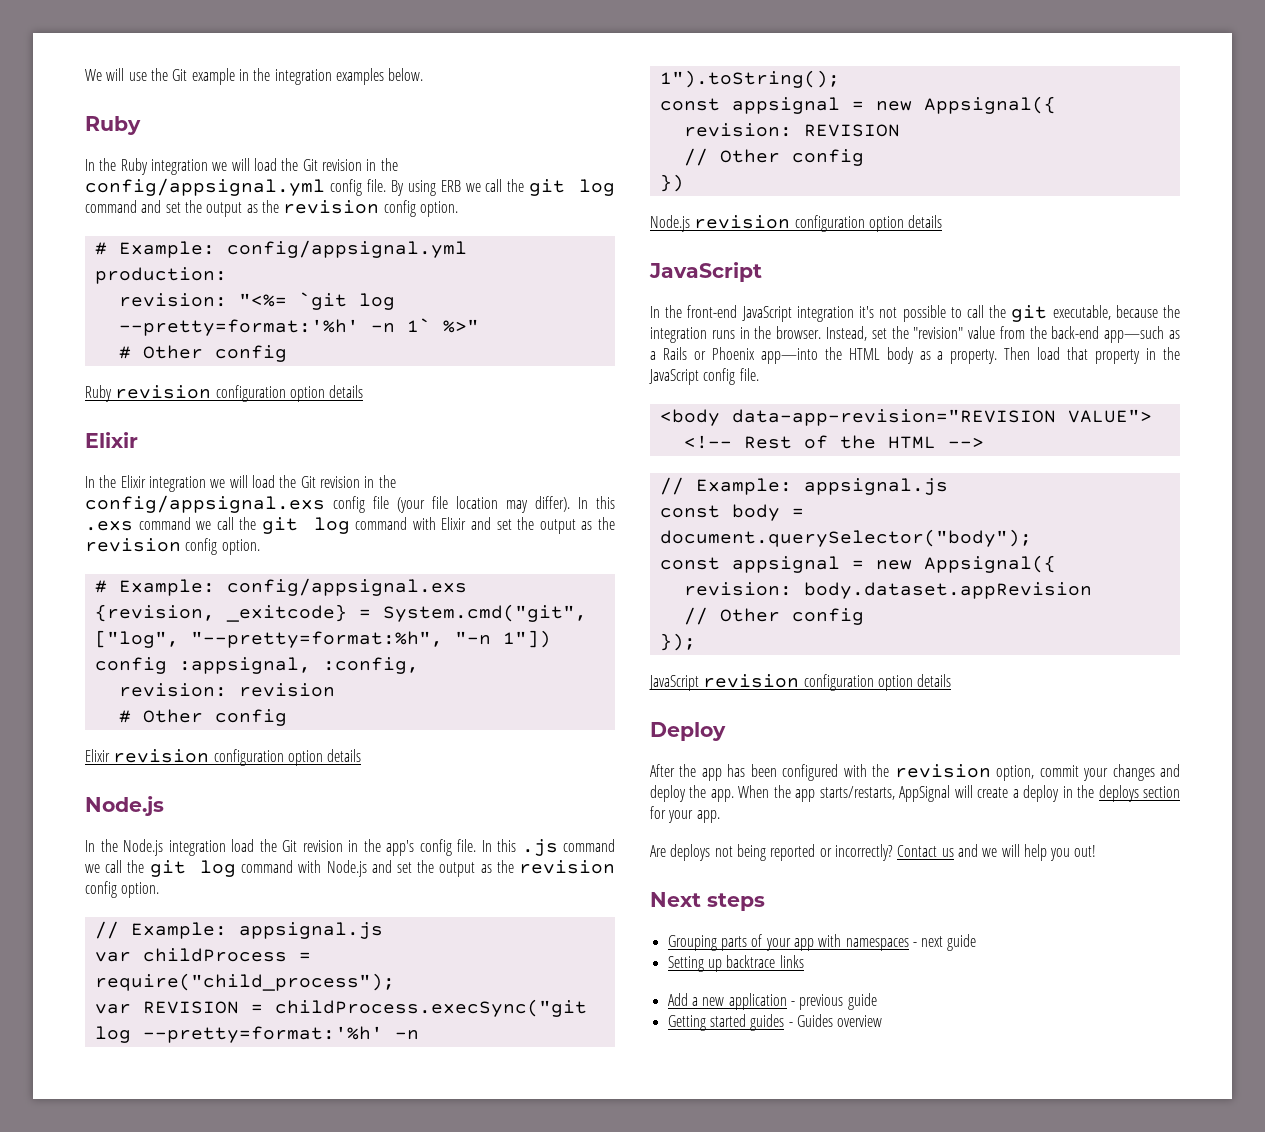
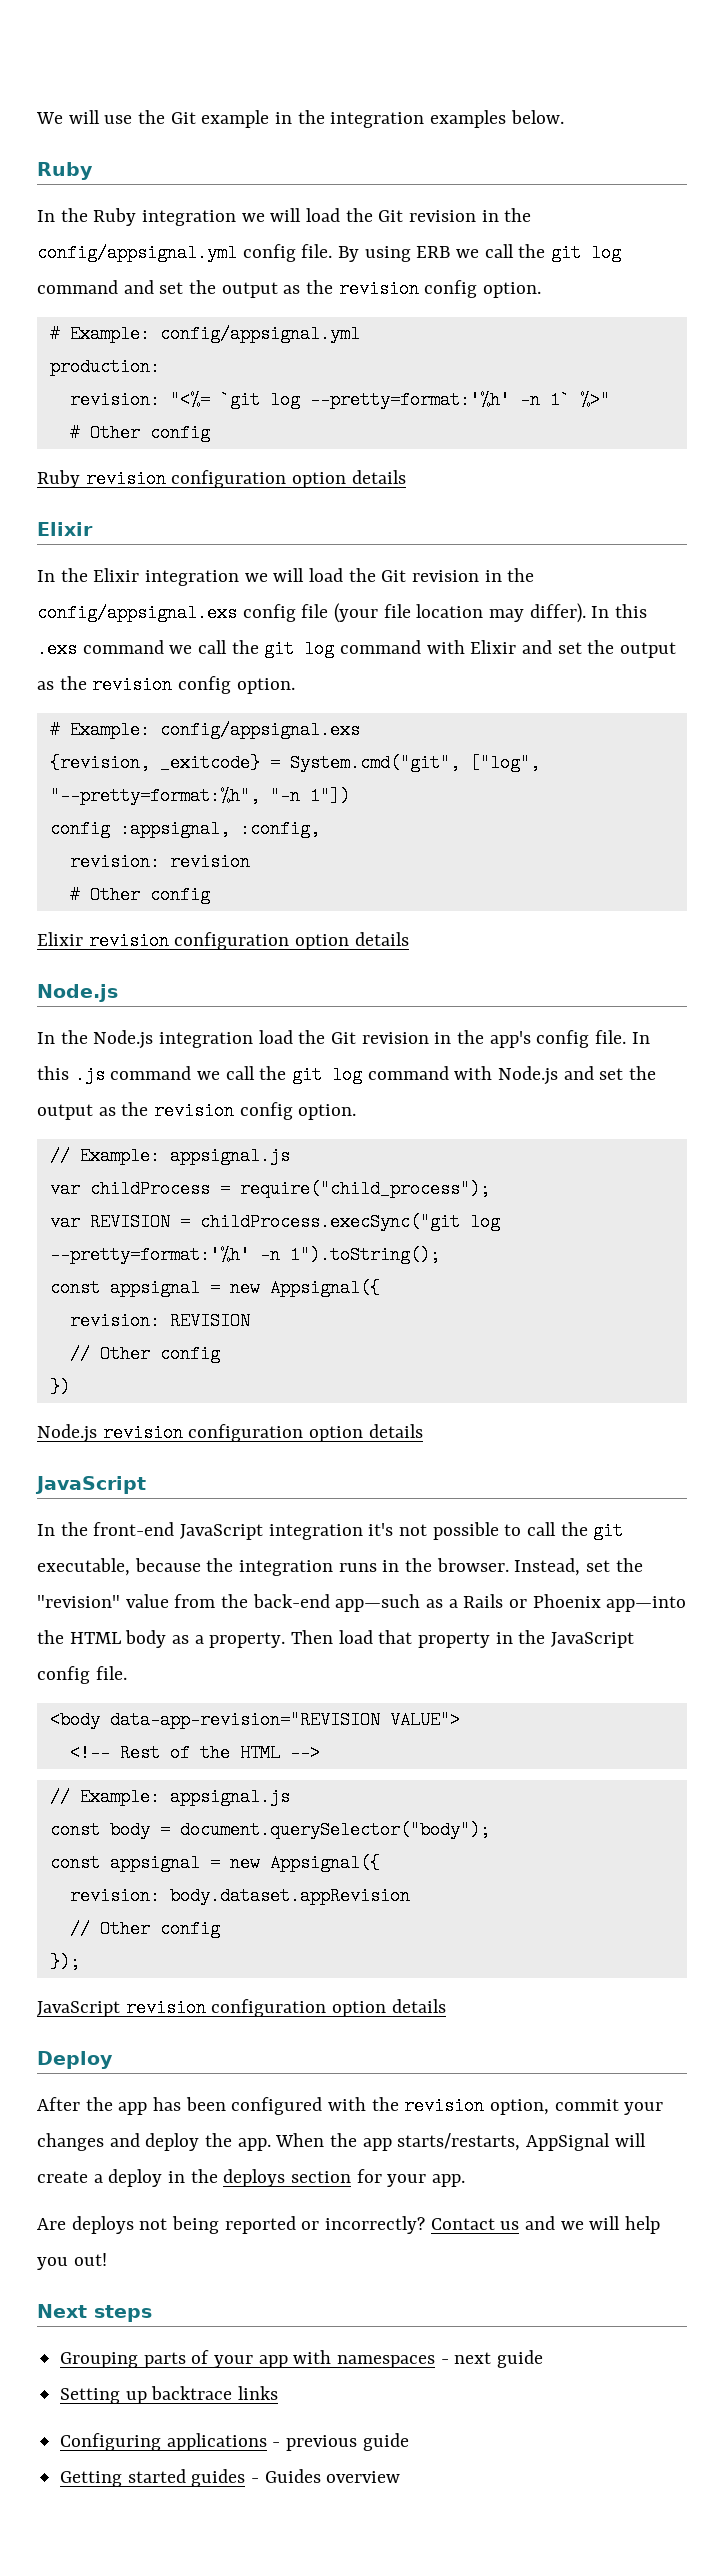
- Add a new application - previous guide
+ Configuring applications - previous guide

